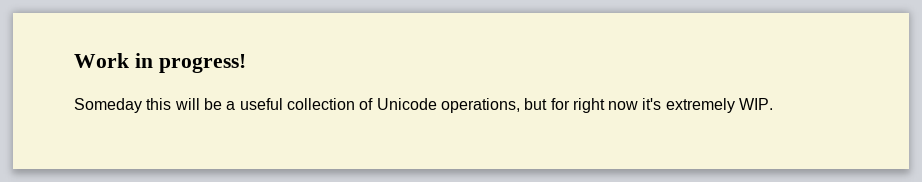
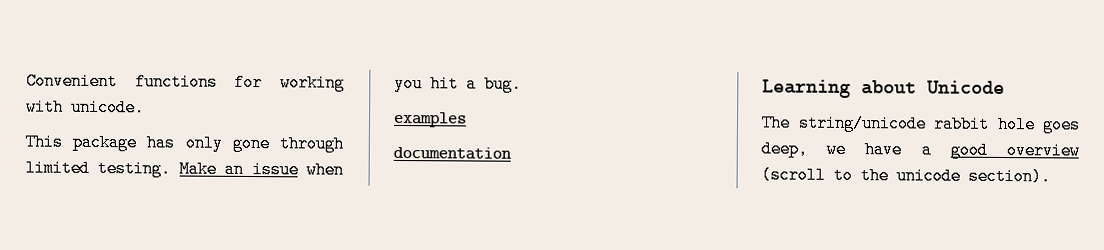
- Work in progress!
- Someday this will be a useful collection of Unicode operations, but for right now it's extremely WIP.
+ Convenient functions for working with unicode.
+ This package has only gone through limited testing. Make an issue when you hit a bug.
+ examples
+ documentation
+ Learning about Unicode
+ The string/unicode rabbit hole goes deep, we have a good overview (scroll to the unicode section).

